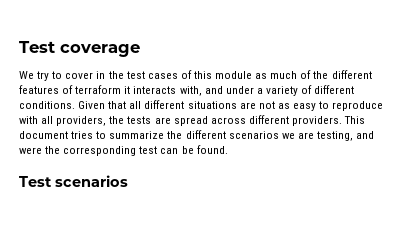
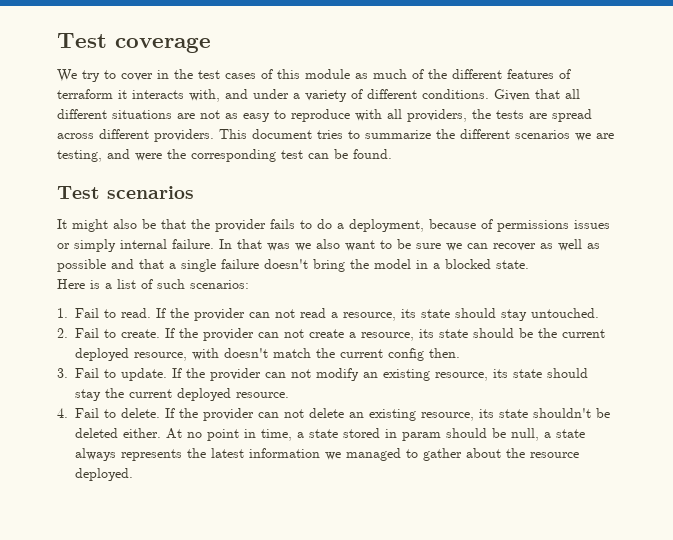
+ It might also be that the provider fails to do a deployment, because of permissions issues or simply internal failure. In that was we also want to be sure we can recover as well as possible and that a single failure doesn't bring the model in a blocked state.
+ Here is a list of such scenarios:
+ 1. Fail to read. If the provider can not read a resource, its state should stay untouched.
+ 2. Fail to create. If the provider can not create a resource, its state should be the current deployed resource, with doesn't match the current config then.
+ 3. Fail to update. If the provider can not modify an existing resource, its state should stay the current deployed resource.
+ 4. Fail to delete. If the provider can not delete an existing resource, its state shouldn't be deleted either. At no point in time, a state stored in param should be null, a state always represents the latest information we managed to gather about the resource deployed.

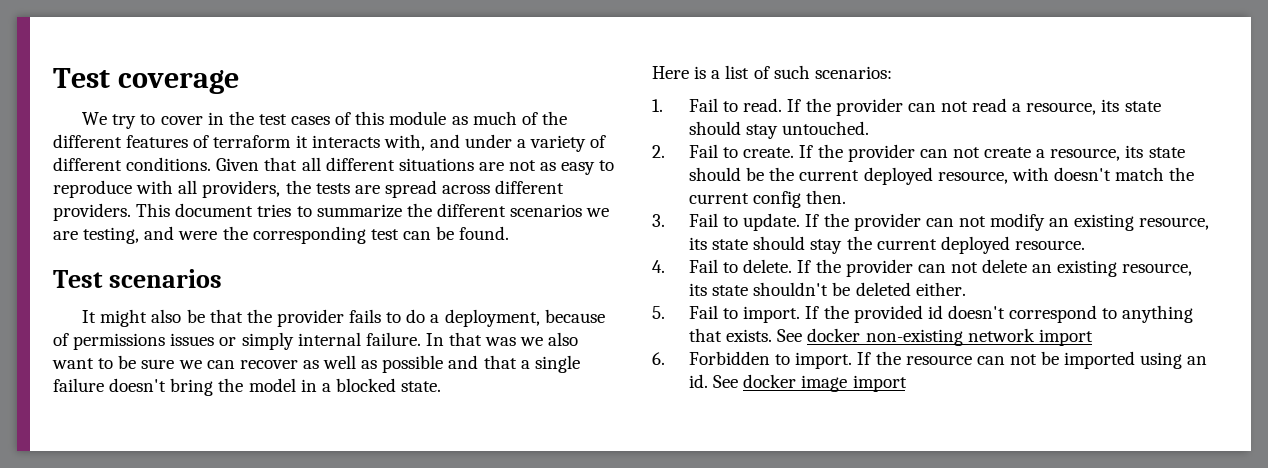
- If the provider can not delete an existing resource, its state shouldn't be deleted either. At no point in time, a state stored in param should be null, a state always represents the latest information we managed to gather about the resource deployed.
+ If the provider can not delete an existing resource, its state shouldn't be deleted either.
+ 5. Fail to import. If the provided id doesn't correspond to anything that exists. See docker non-existing network import
+ 6. Forbidden to import. If the resource can not be imported using an id. See docker image import

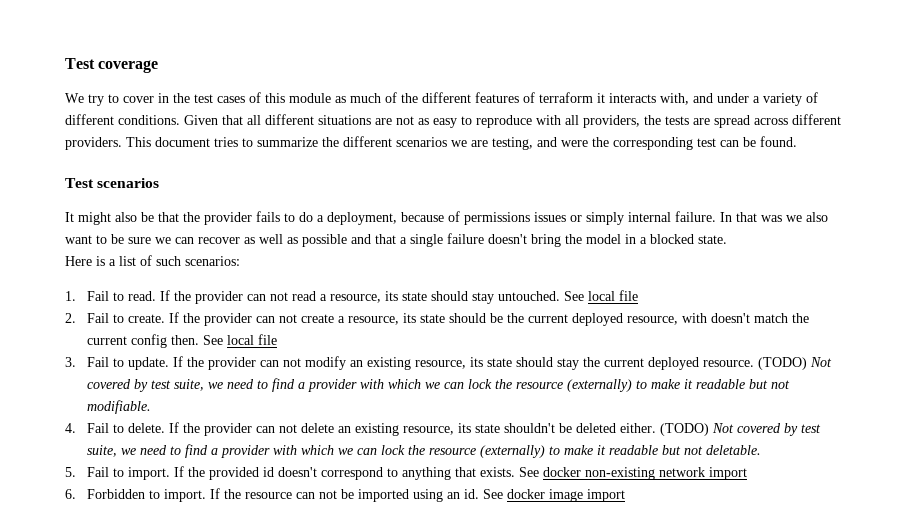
- If the provider can not read a resource, its state should stay untouched.
+ If the provider can not read a resource, its state should stay untouched. See local file
- If the provider can not create a resource, its state should be the current deployed resource, with doesn't match the current config then.
+ If the provider can not create a resource, its state should be the current deployed resource, with doesn't match the current config then. See local file
+ (TODO) Not covered by test suite, we need to find a provider with which we can lock the resource (externally) to make it readable but not modifiable.
+ (TODO) Not covered by test suite, we need to find a provider with which we can lock the resource (externally) to make it readable but not deletable.

